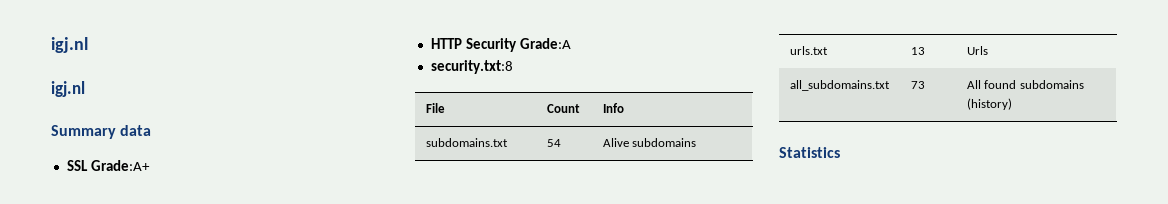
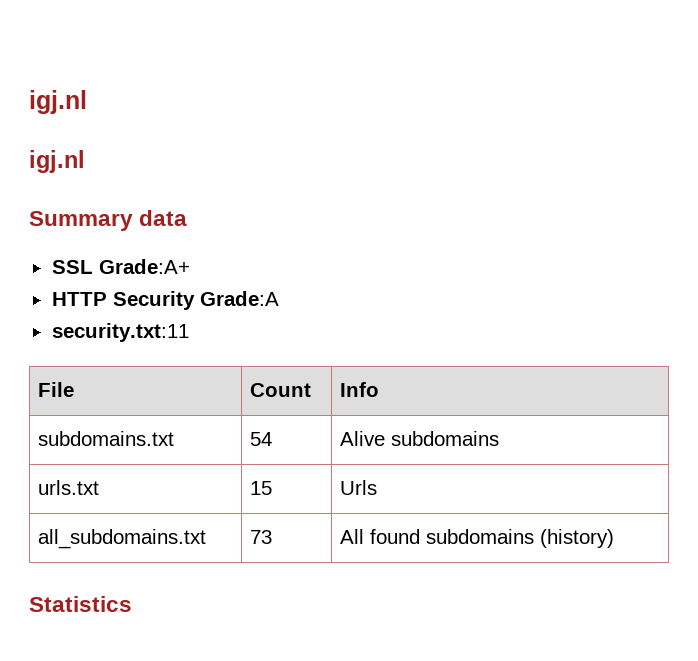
- security.txt:8
+ security.txt:11
- urls.txt | 13 | Urls
+ urls.txt | 15 | Urls

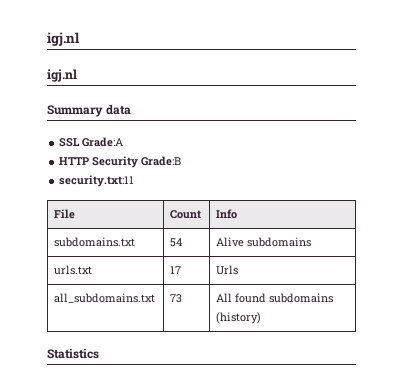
- SSL Grade:A+
+ SSL Grade:A
- HTTP Security Grade:A
+ HTTP Security Grade:B
- urls.txt | 15 | Urls
+ urls.txt | 17 | Urls

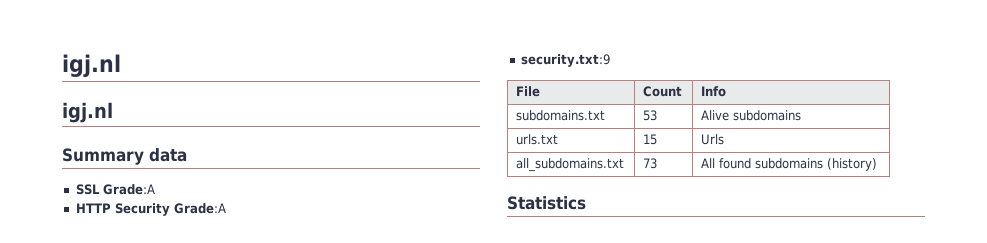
- HTTP Security Grade:B
- security.txt:11
+ HTTP Security Grade:A
+ security.txt:9
- subdomains.txt | 54 | Alive subdomains
+ subdomains.txt | 53 | Alive subdomains
- urls.txt | 17 | Urls
+ urls.txt | 15 | Urls

